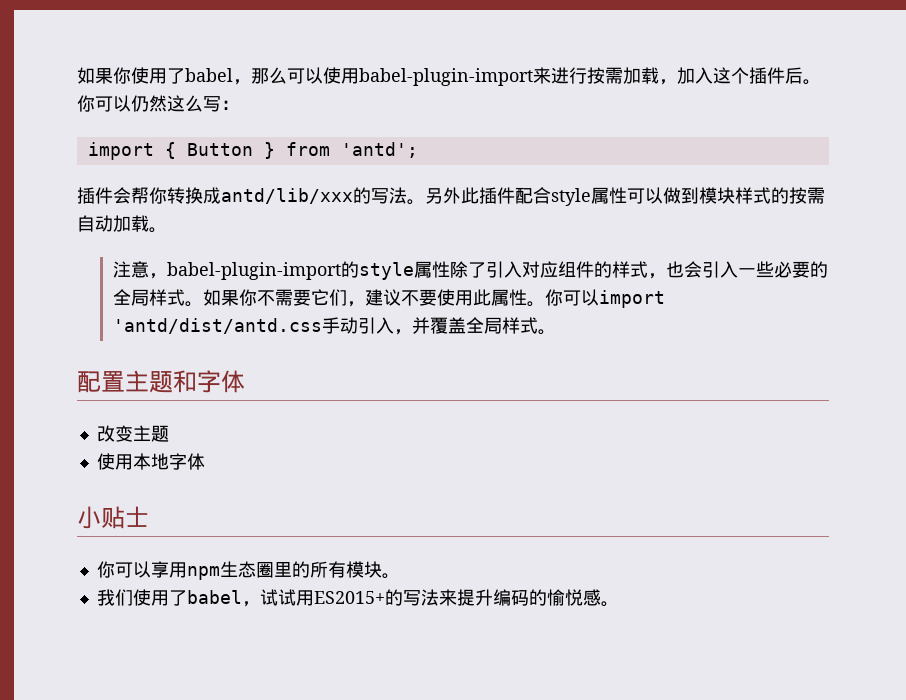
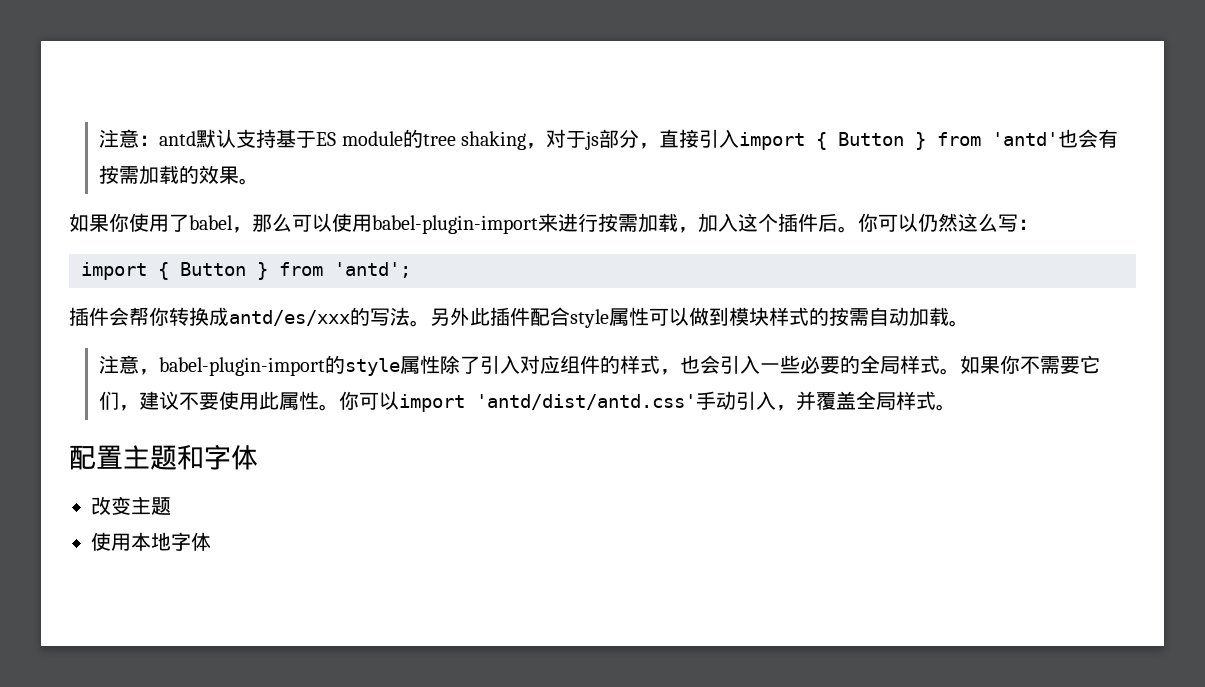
+ 注意：antd默认支持基于ES module的tree shaking，对于js部分，直接引入import { Button } from 'antd'也会有按需加载的效果。
- 插件会帮你转换成antd/lib/xxx的写法。
+ 插件会帮你转换成antd/es/xxx的写法。
- 你可以import 'antd/dist/antd.css手动引入，并覆盖全局样式。
+ 你可以import 'antd/dist/antd.css'手动引入，并覆盖全局样式。
- 小贴士
- 你可以享用npm生态圈里的所有模块。
- 我们使用了babel，试试用ES2015+的写法来提升编码的愉悦感。

